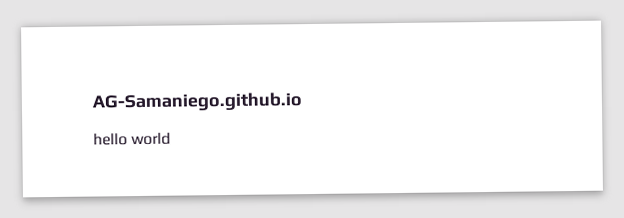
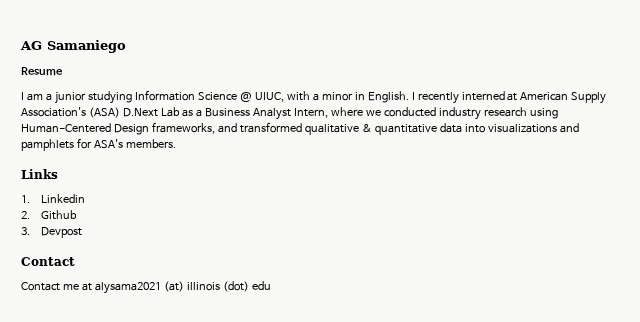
- AG-Samaniego.github.io
- hello world
+ AG Samaniego
+ Resume
+ I am a junior studying Information Science @ UIUC, with a minor in English. I recently interned at American Supply Association's (ASA) D.Next Lab as a Business Analyst Intern, where we conducted industry research using Human-Centered Design frameworks, and transformed qualitative & quantitative data into visualizations and pamphlets for ASA's members.
+ Links
+ 1. Linkedin
+ 2. Github
+ 3. Devpost
+ Contact
+ Contact me at alysama2021 (at) illinois (dot) edu

